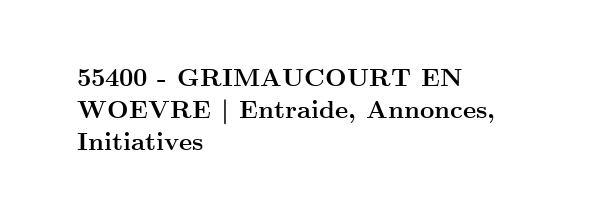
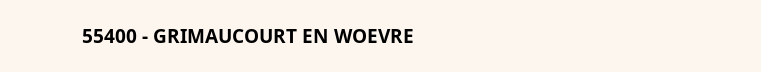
- 55400 - GRIMAUCOURT EN WOEVRE | Entraide, Annonces, Initiatives
+ 55400 - GRIMAUCOURT EN WOEVRE

